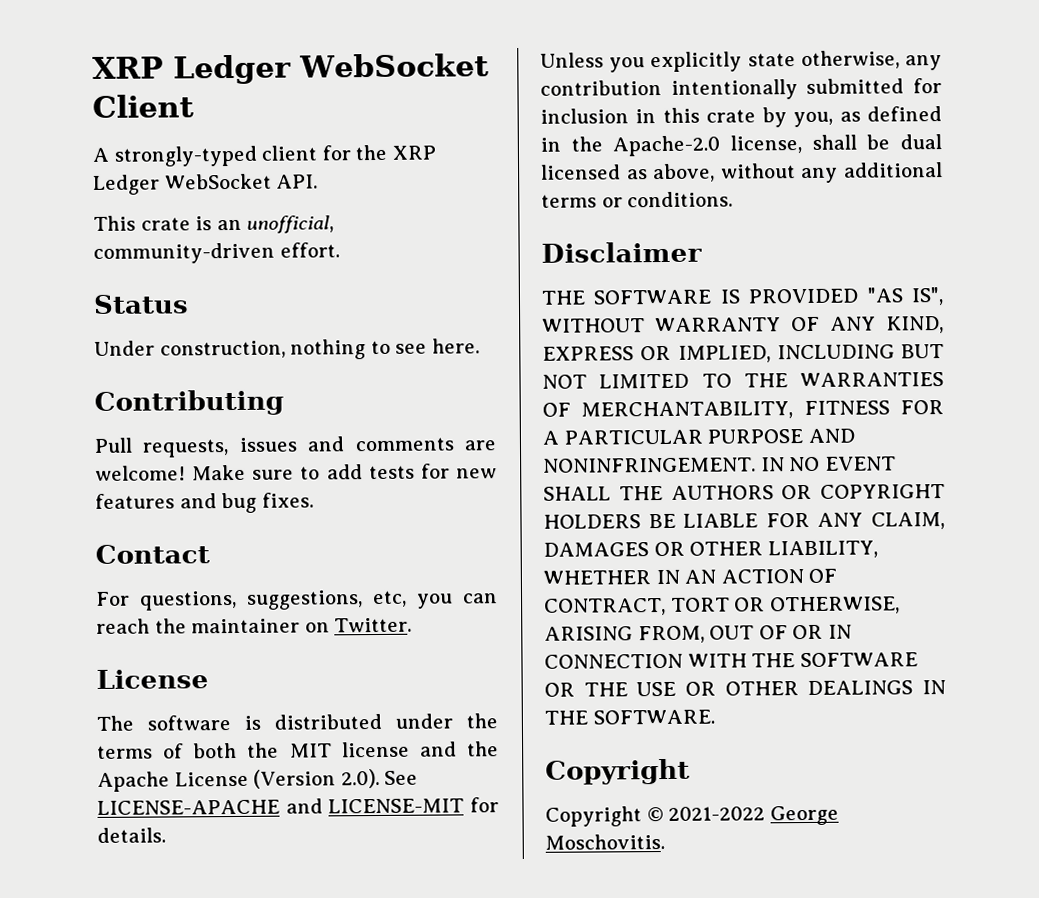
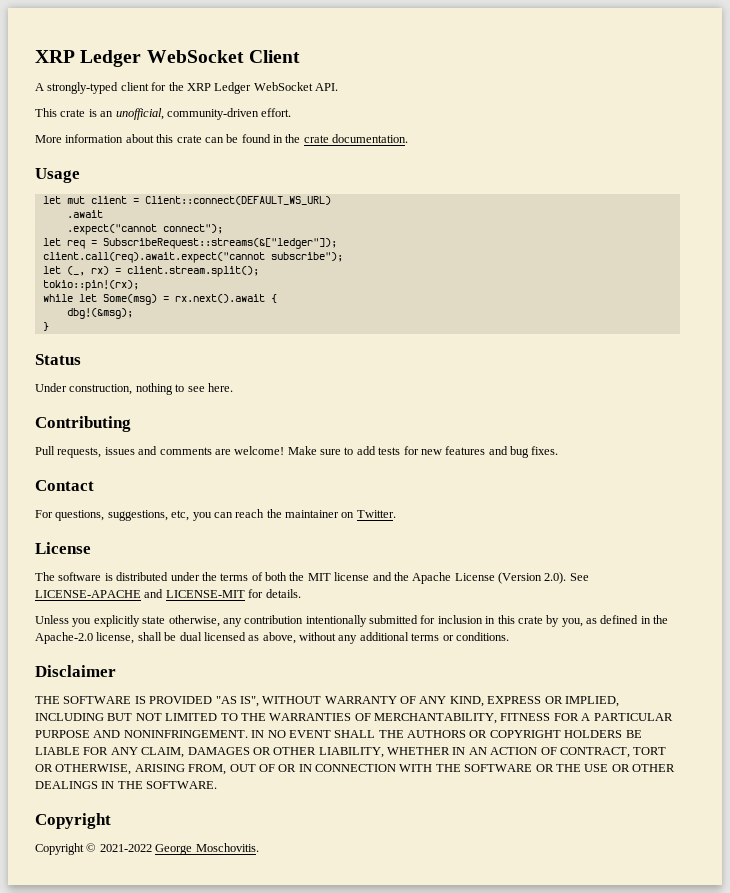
+ More information about this crate can be found in the crate documentation.
+ Usage
+ let mut client = Client::connect(DEFAULT_WS_URL)
+ .await
+ .expect("cannot connect");
+ let req = SubscribeRequest::streams(&["ledger"]);
+ client.call(req).await.expect("cannot subscribe");
+ let (_, rx) = client.stream.split();
+ tokio::pin!(rx);
+ while let Some(msg) = rx.next().await {
+ dbg!(&msg);
+ }

